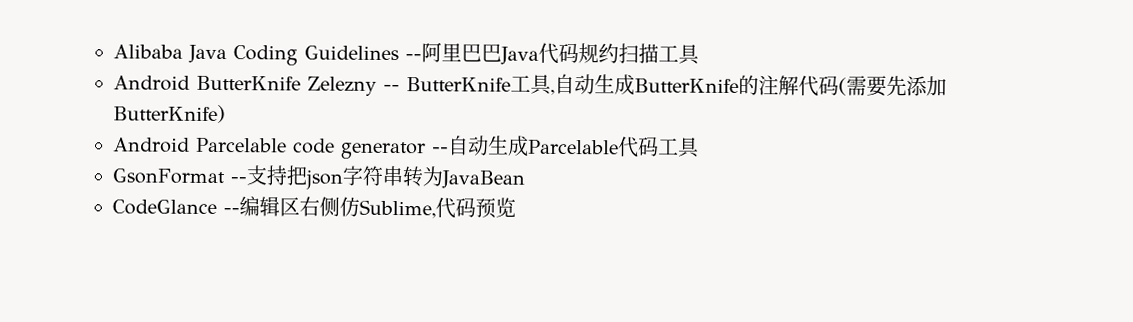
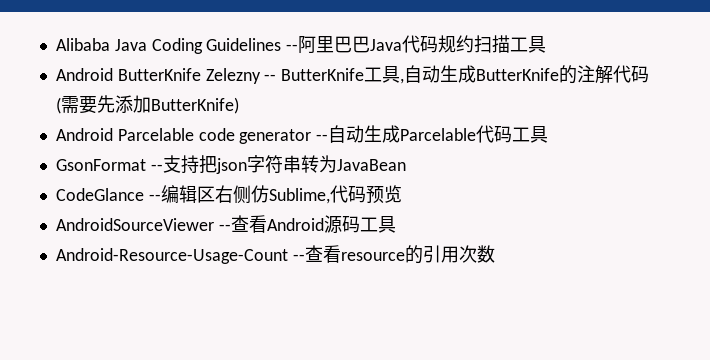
+ AndroidSourceViewer --查看Android源码工具
+ Android-Resource-Usage-Count --查看resource的引用次数

